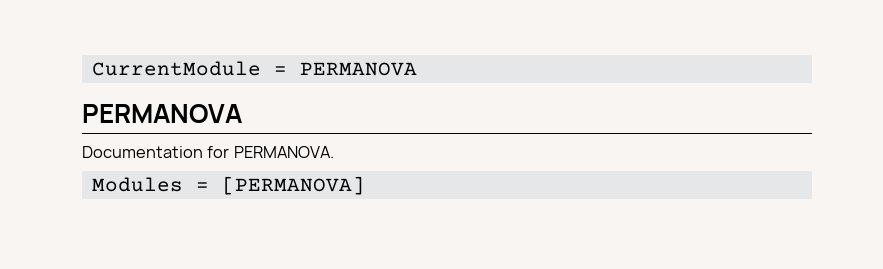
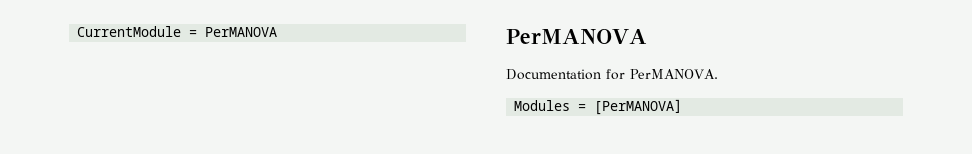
- CurrentModule = PERMANOVA
- PERMANOVA
+ CurrentModule = PerMANOVA
+ PerMANOVA
- Documentation for PERMANOVA.
+ Documentation for PerMANOVA.
- Modules = [PERMANOVA]
+ Modules = [PerMANOVA]

